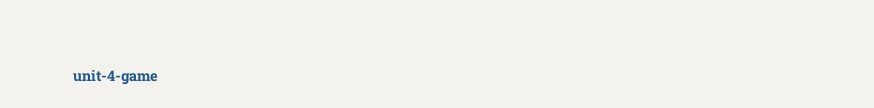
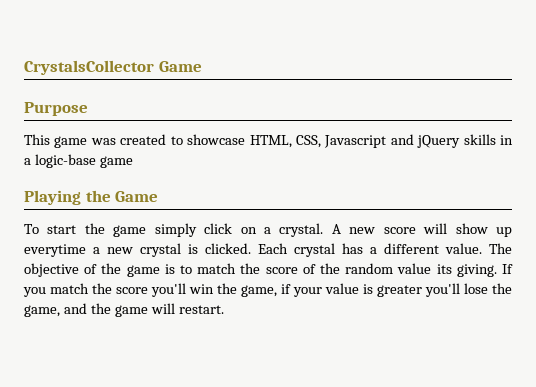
- unit-4-game
+ CrystalsCollector Game
+ Purpose
+ This game was created to showcase HTML, CSS, Javascript and jQuery skills in a logic-base game
+ Playing the Game
+ To start the game simply click on a crystal. A new score will show up everytime a new crystal is clicked. Each crystal has a different value. The objective of the game is to match the score of the random value its giving. If you match the score you'll win the game, if your value is greater you'll lose the game, and the game will restart.

